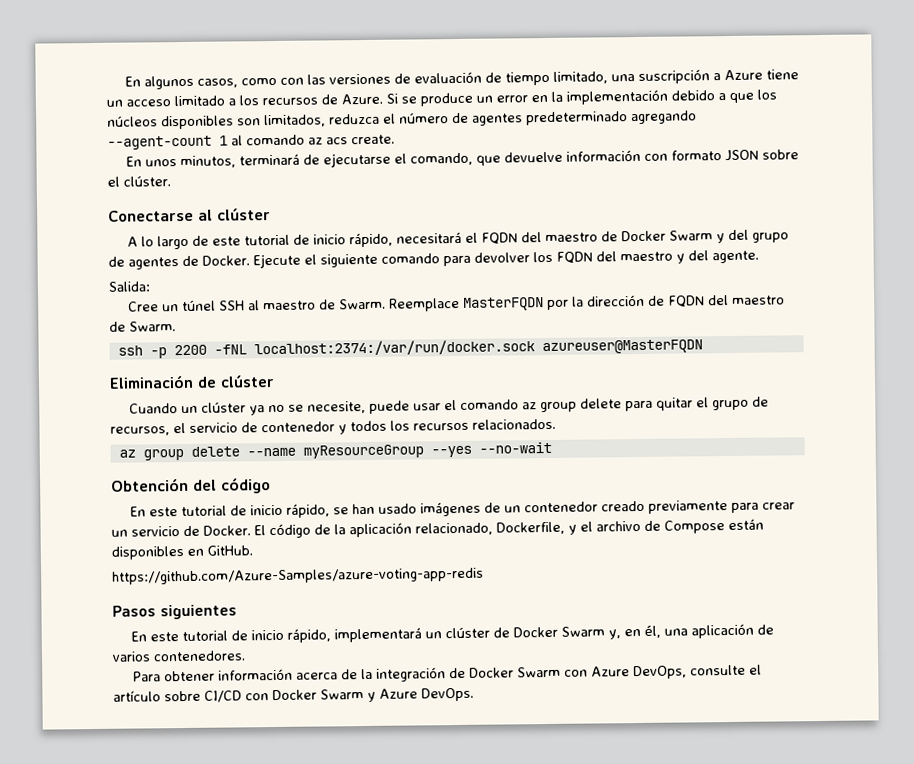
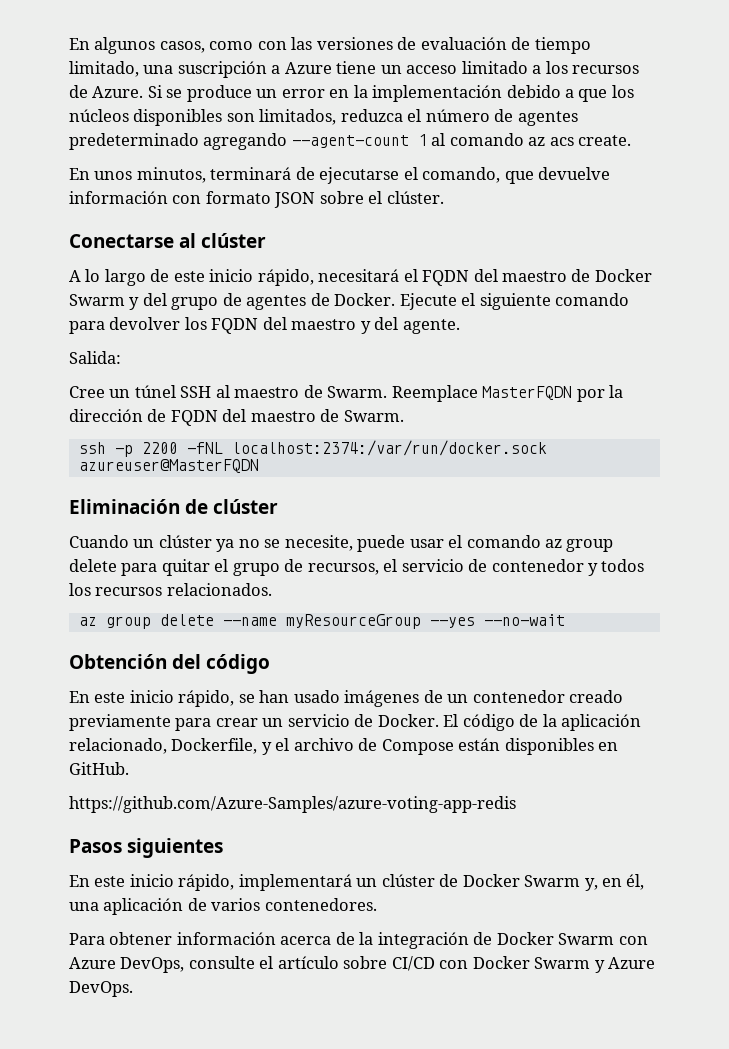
- A lo largo de este tutorial de inicio rápido, necesitará el FQDN del maestro de Docker Swarm y del grupo de agentes de Docker.
+ A lo largo de este inicio rápido, necesitará el FQDN del maestro de Docker Swarm y del grupo de agentes de Docker.
- En este tutorial de inicio rápido, se han usado imágenes de un contenedor creado previamente para crear un servicio de Docker.
+ En este inicio rápido, se han usado imágenes de un contenedor creado previamente para crear un servicio de Docker.
- En este tutorial de inicio rápido, implementará un clúster de Docker Swarm y, en él, una aplicación de varios contenedores.
+ En este inicio rápido, implementará un clúster de Docker Swarm y, en él, una aplicación de varios contenedores.

